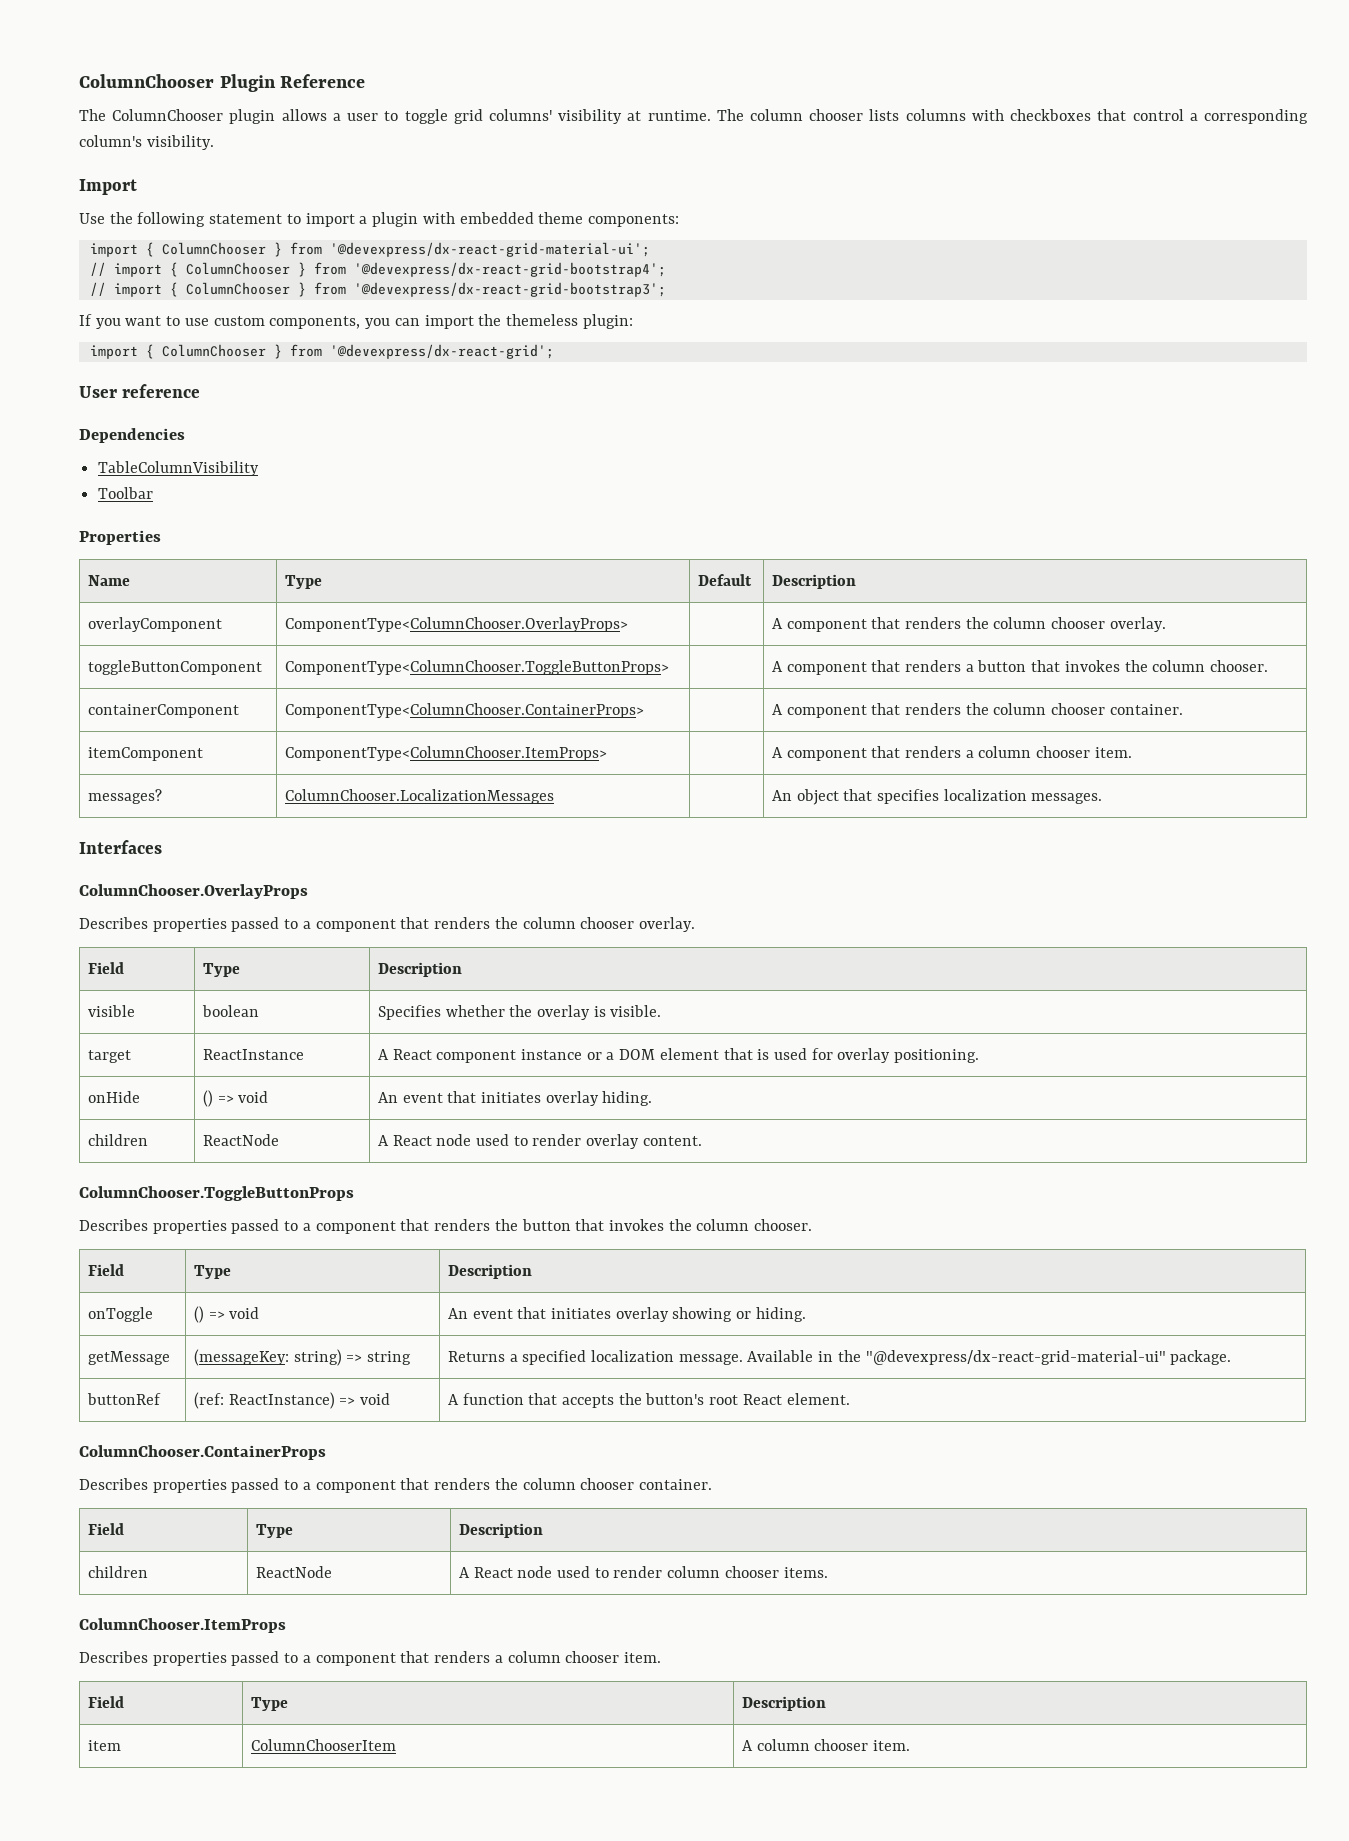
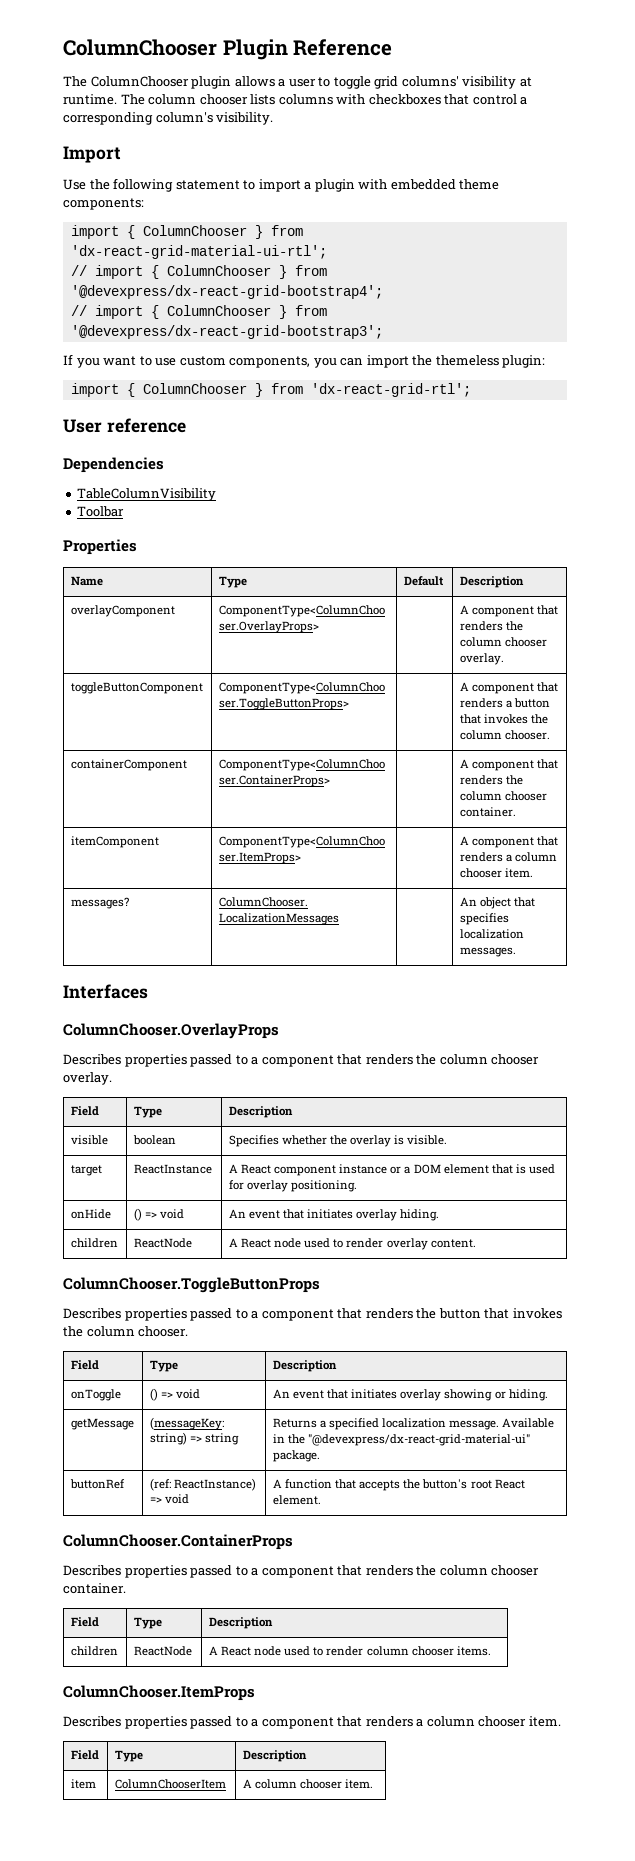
- import { ColumnChooser } from '@devexpress/dx-react-grid-material-ui';
+ import { ColumnChooser } from 'dx-react-grid-material-ui-rtl';
- import { ColumnChooser } from '@devexpress/dx-react-grid';
+ import { ColumnChooser } from 'dx-react-grid-rtl';

